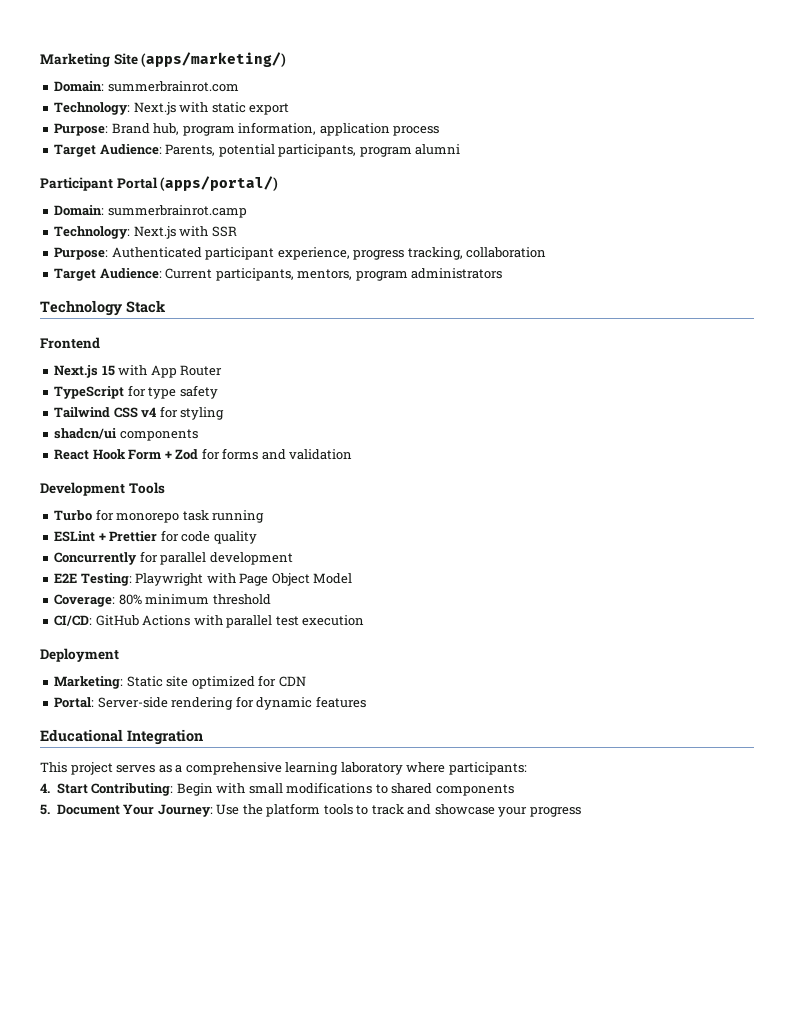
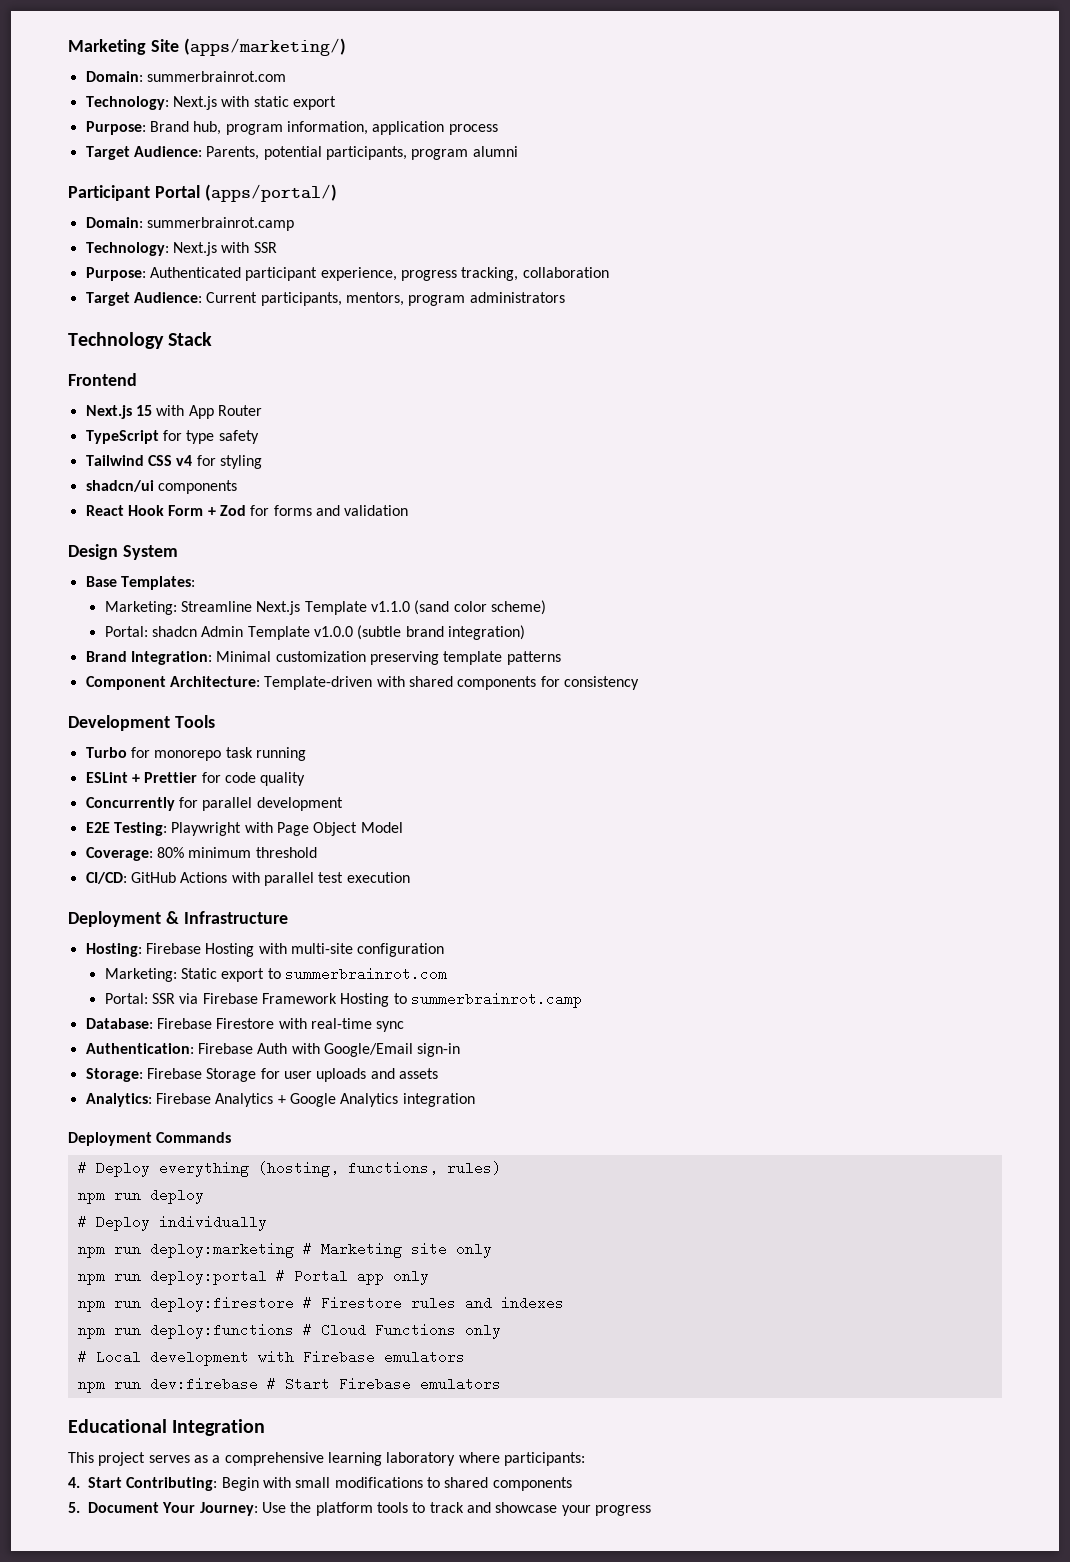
+ Design System
+ Base Templates:
+ Marketing: Streamline Next.js Template v1.1.0 (sand color scheme)
+ Portal: shadcn Admin Template v1.0.0 (subtle brand integration)
+ Brand Integration: Minimal customization preserving template patterns
+ Component Architecture: Template-driven with shared components for consistency
- Deployment
- Marketing: Static site optimized for CDN
- Portal: Server-side rendering for dynamic features
+ Deployment & Infrastructure
+ Hosting: Firebase Hosting with multi-site configuration
+ Marketing: Static export to summerbrainrot.com
+ Portal: SSR via Firebase Framework Hosting to summerbrainrot.camp
+ Database: Firebase Firestore with real-time sync
+ Authentication: Firebase Auth with Google/Email sign-in
+ Storage: Firebase Storage for user uploads and assets
+ Analytics: Firebase Analytics + Google Analytics integration
+ Deployment Commands
+ # Deploy everything (hosting, functions, rules)
+ npm run deploy
+ # Deploy individually
+ npm run deploy:marketing # Marketing site only
+ npm run deploy:portal # Portal app only
+ npm run deploy:firestore # Firestore rules and indexes
+ npm run deploy:functions # Cloud Functions only
+ # Local development with Firebase emulators
+ npm run dev:firebase # Start Firebase emulators

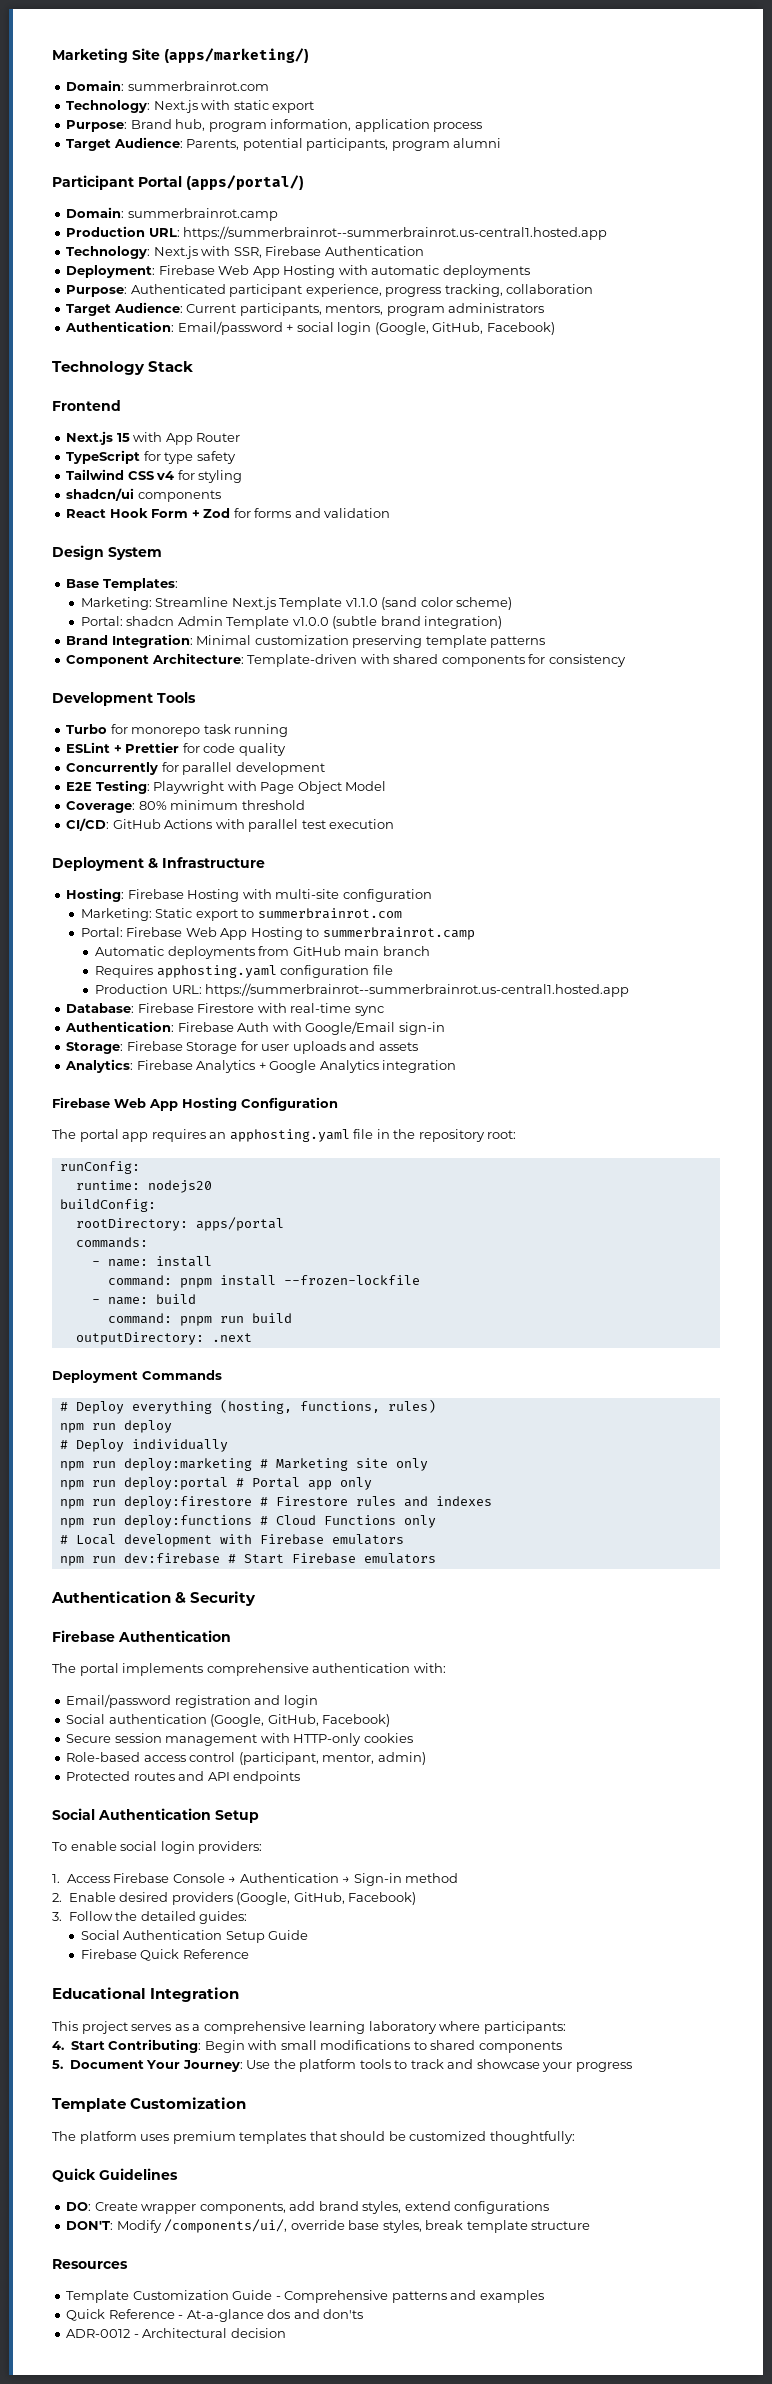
  Domain: summerbrainrot.camp
- Technology: Next.js with SSR
+ Production URL: https://summerbrainrot--summerbrainrot.us-central1.hosted.app
+ Technology: Next.js with SSR, Firebase Authentication
+ Deployment: Firebase Web App Hosting with automatic deployments
+ Authentication: Email/password + social login (Google, GitHub, Facebook)
- Portal: SSR via Firebase Framework Hosting to summerbrainrot.camp
+ Portal: Firebase Web App Hosting to summerbrainrot.camp
+ Automatic deployments from GitHub main branch
+ Requires apphosting.yaml configuration file
+ Production URL: https://summerbrainrot--summerbrainrot.us-central1.hosted.app
+ Firebase Web App Hosting Configuration
+ The portal app requires an apphosting.yaml file in the repository root:
+ runConfig:
+ runtime: nodejs20
+ buildConfig:
+ rootDirectory: apps/portal
+ commands:
+ - name: install
+ command: pnpm install --frozen-lockfile
+ - name: build
+ command: pnpm run build
+ outputDirectory: .next
+ Authentication & Security
+ Firebase Authentication
+ The portal implements comprehensive authentication with:
+ Email/password registration and login
+ Social authentication (Google, GitHub, Facebook)
+ Secure session management with HTTP-only cookies
+ Role-based access control (participant, mentor, admin)
+ Protected routes and API endpoints
+ Social Authentication Setup
+ To enable social login providers:
+ 1. Access Firebase Console → Authentication → Sign-in method
+ 2. Enable desired providers (Google, GitHub, Facebook)
+ 3. Follow the detailed guides:
+ Social Authentication Setup Guide
+ Firebase Quick Reference
  5. Document Your Journey: Use the platform tools to track and showcase your progress
+ Template Customization
+ The platform uses premium templates that should be customized thoughtfully:
+ Quick Guidelines
+ DO: Create wrapper components, add brand styles, extend configurations
+ DON'T: Modify /components/ui/, override base styles, break template structure
+ Resources
+ Template Customization Guide - Comprehensive patterns and examples
+ Quick Reference - At-a-glance dos and don'ts
+ ADR-0012 - Architectural decision

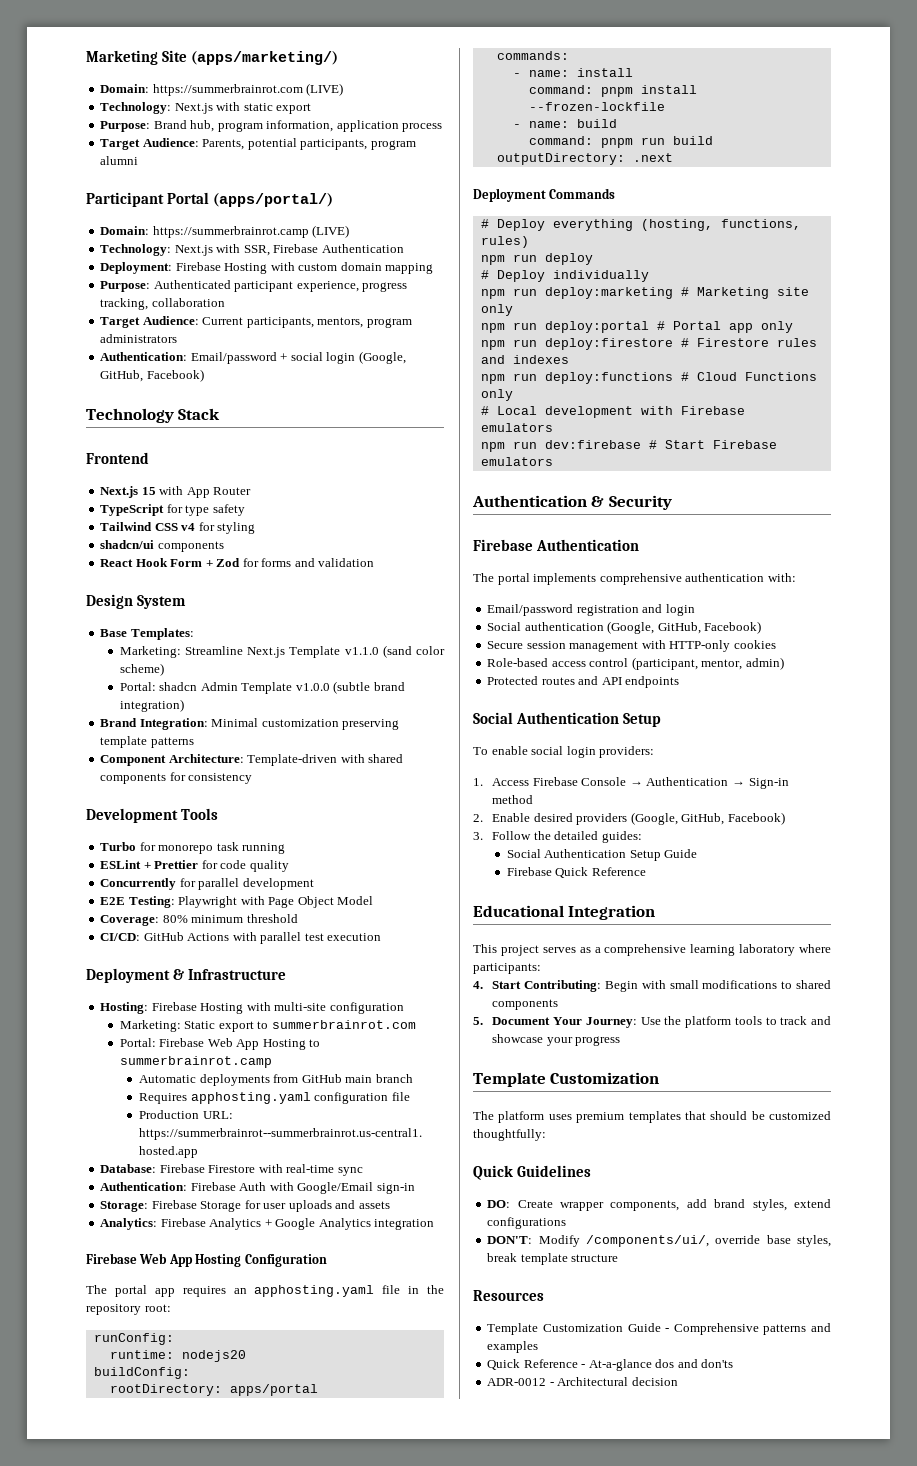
- Domain: summerbrainrot.com
+ Domain: https://summerbrainrot.com (LIVE)
- Domain: summerbrainrot.camp
- Production URL: https://summerbrainrot--summerbrainrot.us-central1.hosted.app
+ Domain: https://summerbrainrot.camp (LIVE)
- Deployment: Firebase Web App Hosting with automatic deployments
+ Deployment: Firebase Hosting with custom domain mapping

